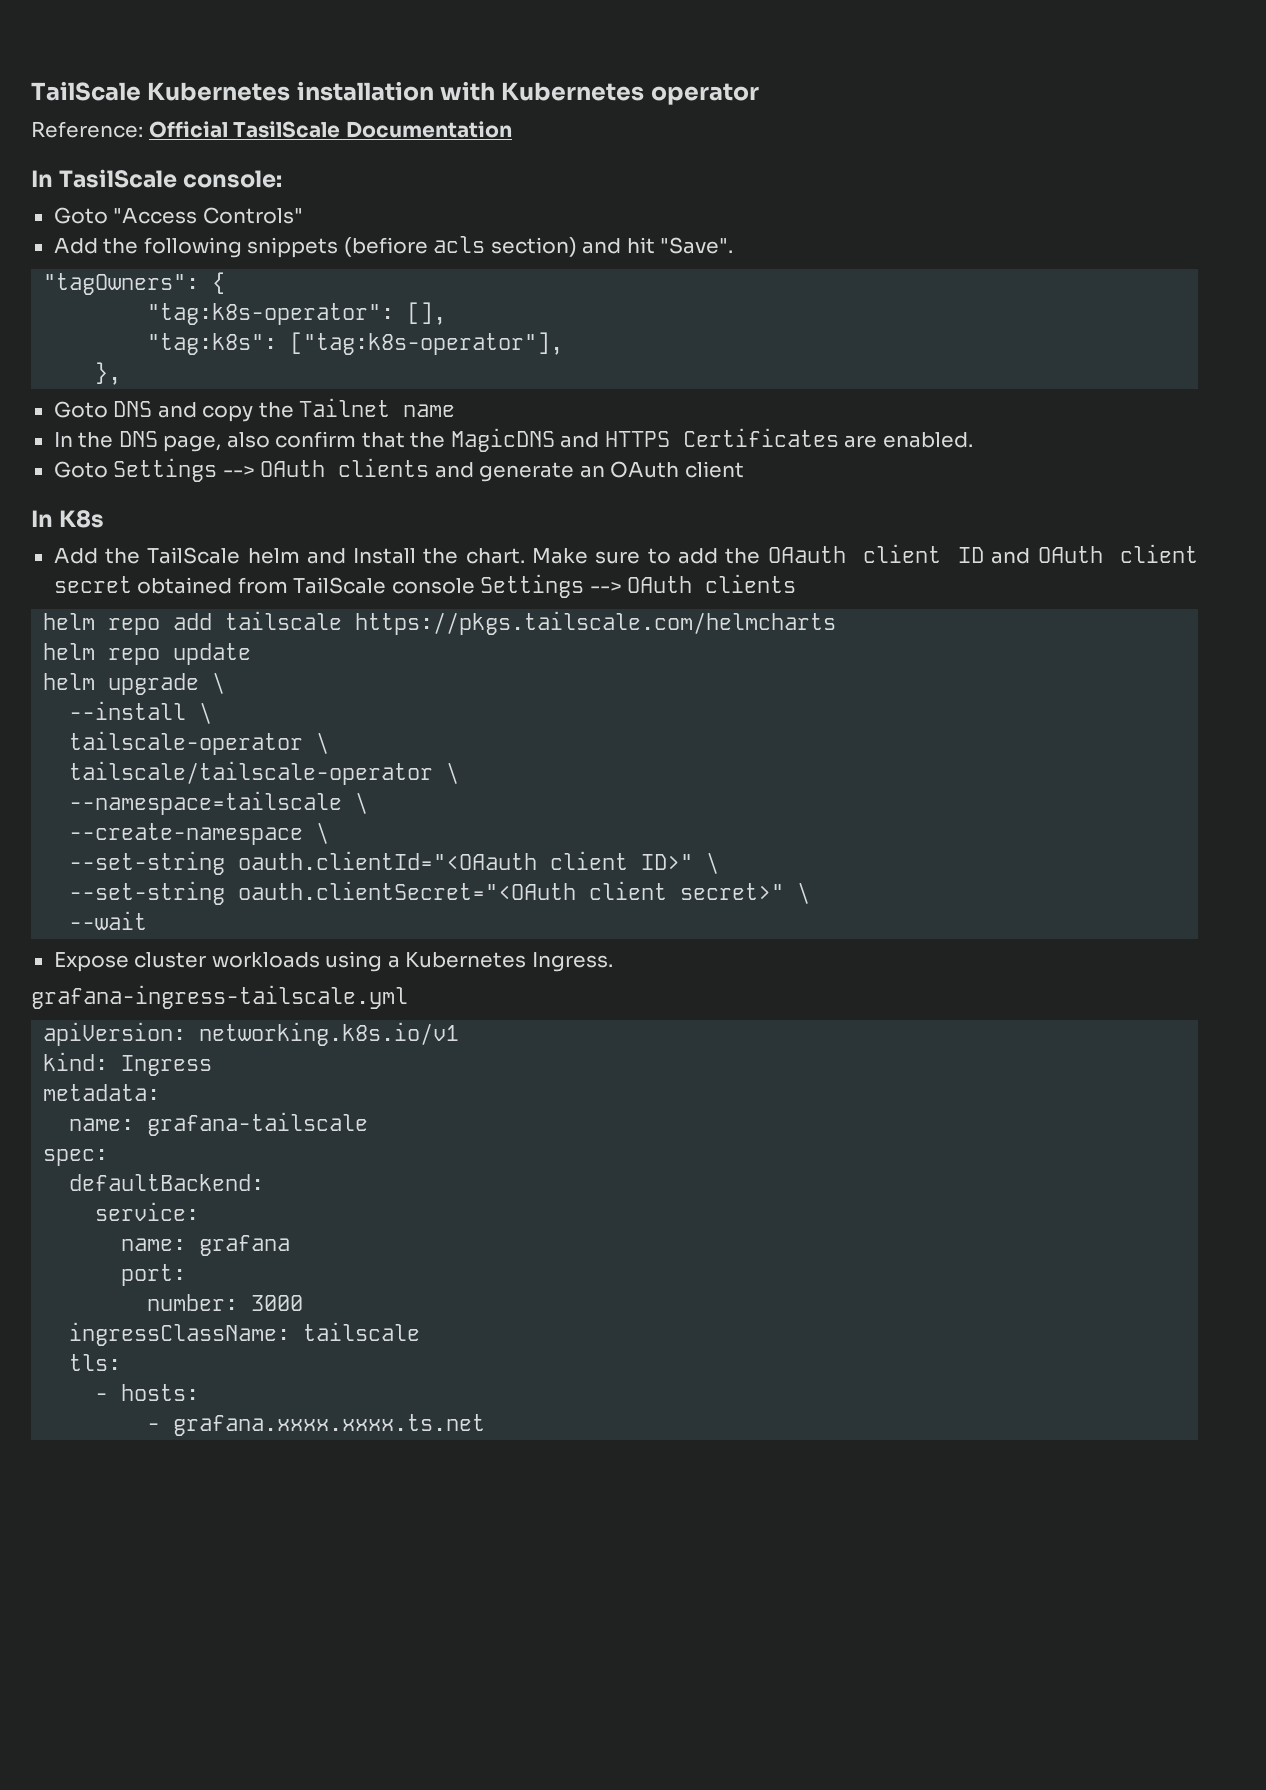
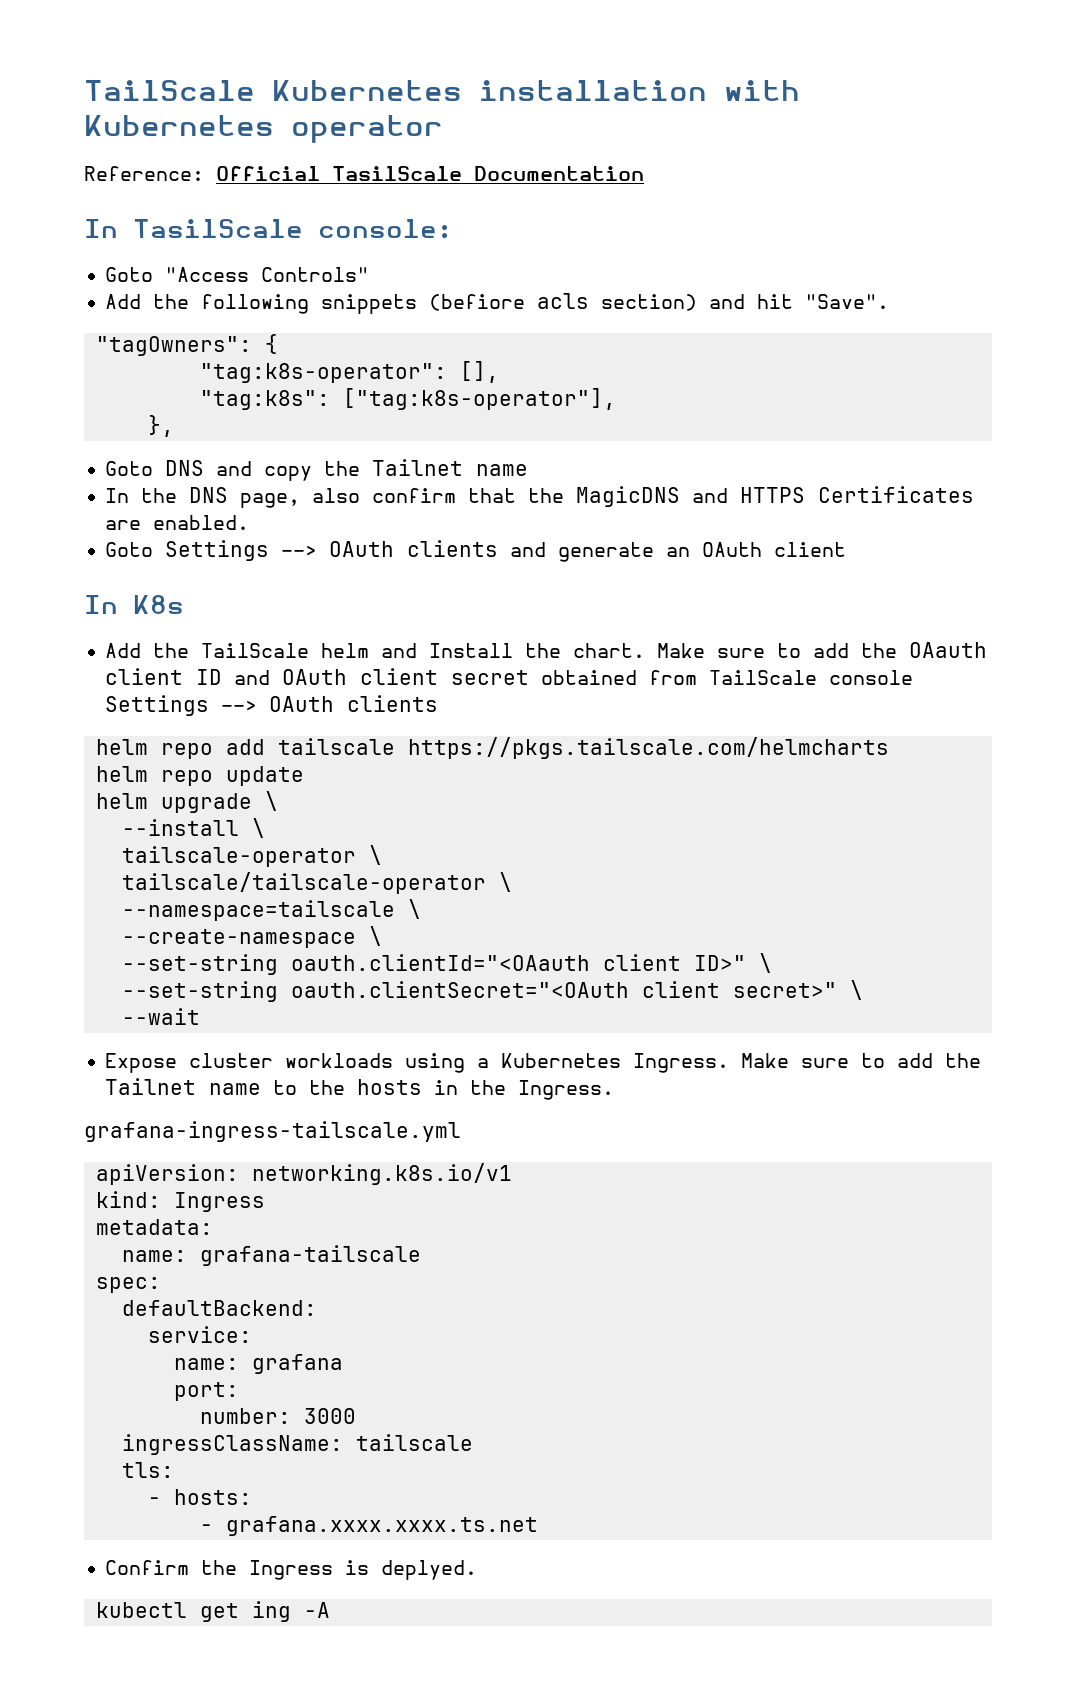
+ Make sure to add the Tailnet name to the hosts in the Ingress.
+ Confirm the Ingress is deplyed.
+ kubectl get ing -A

